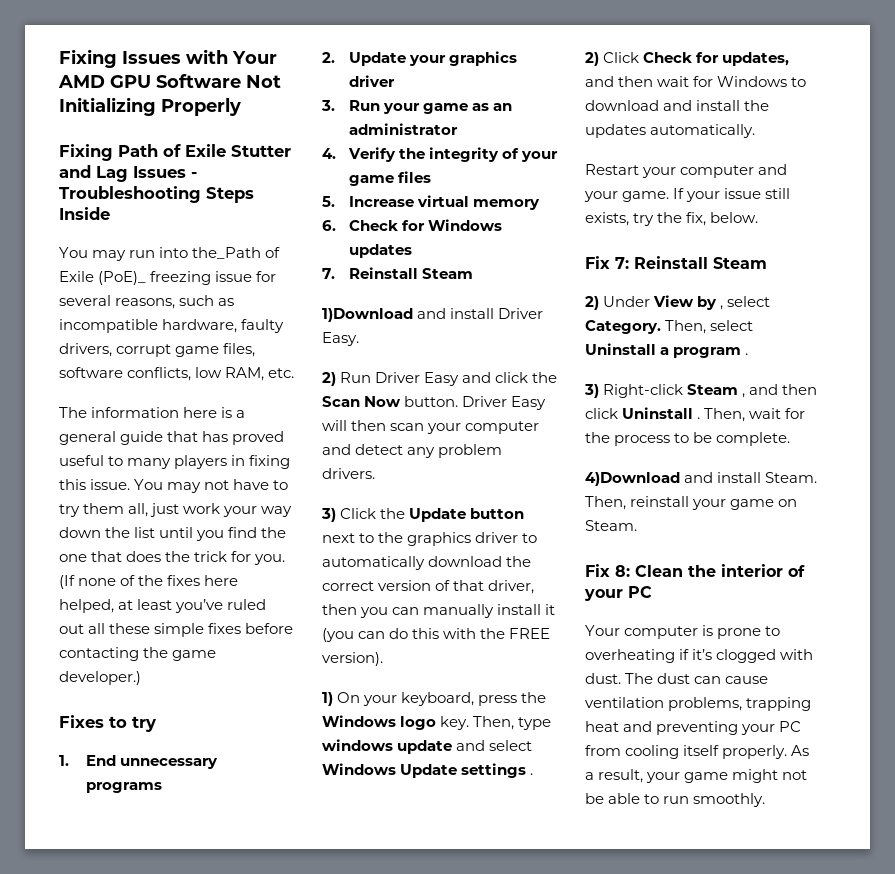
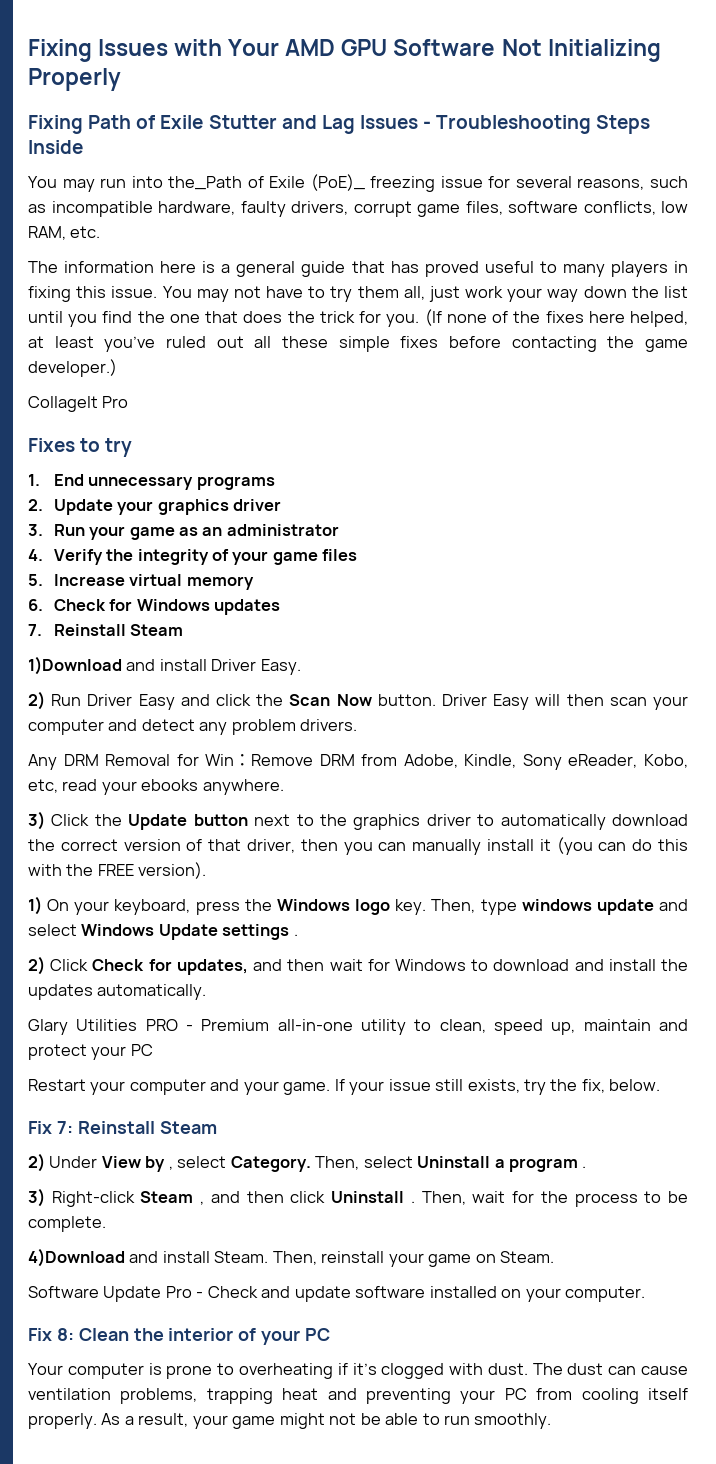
+ CollageIt Pro
+ Any DRM Removal for Win：Remove DRM from Adobe, Kindle, Sony eReader, Kobo, etc, read your ebooks anywhere.
+ Glary Utilities PRO - Premium all-in-one utility to clean, speed up, maintain and protect your PC
+ Software Update Pro - Check and update software installed on your computer.

